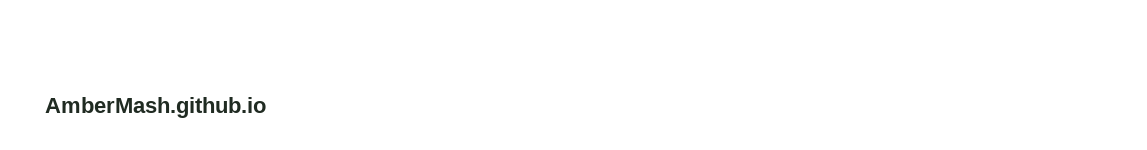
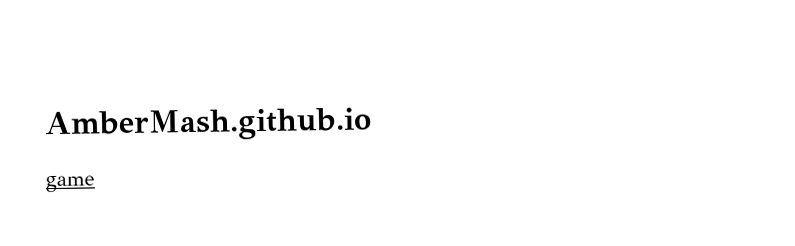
+ game

